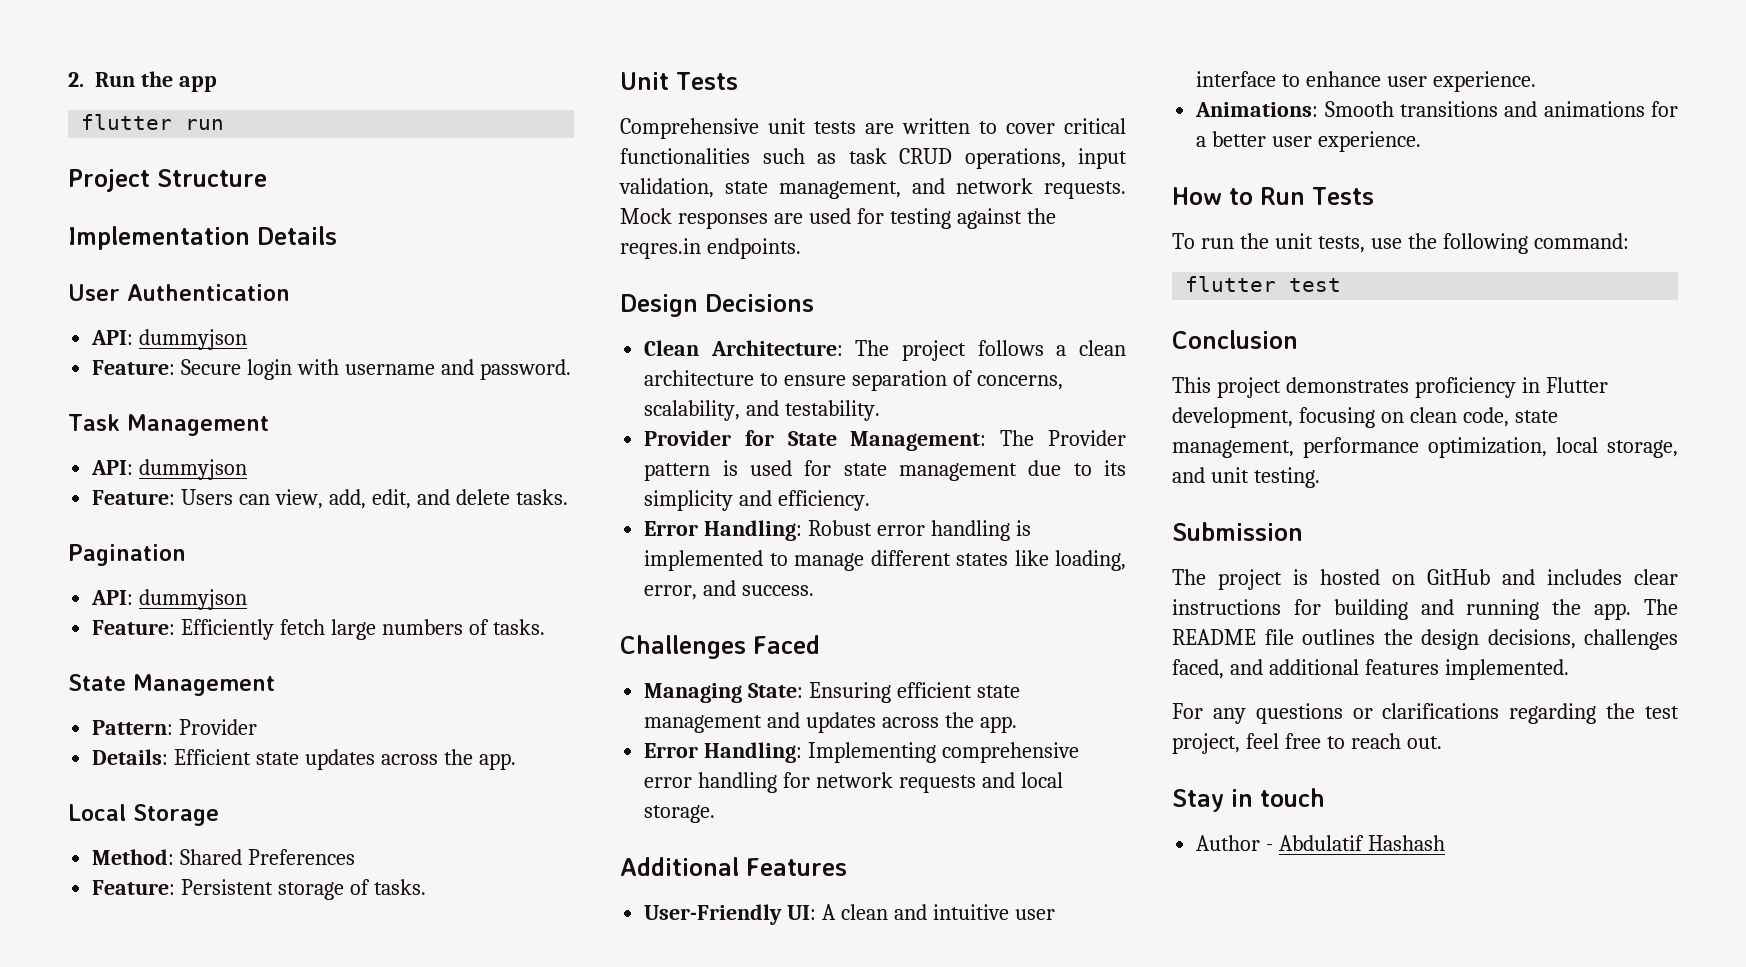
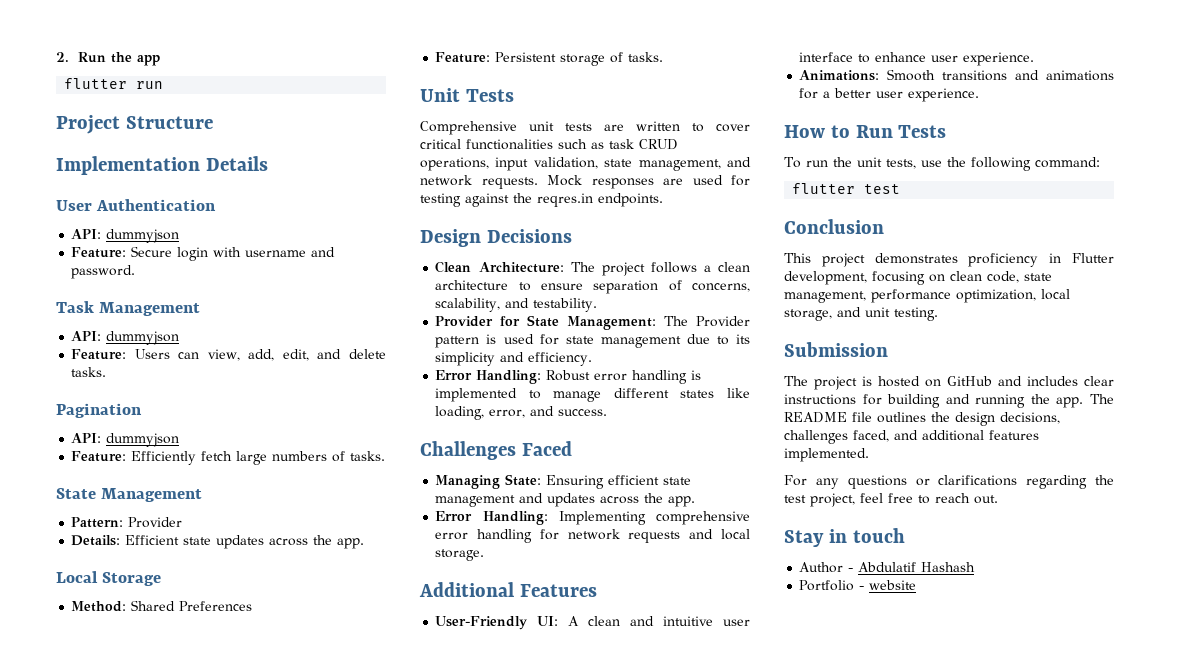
+ Portfolio - website

